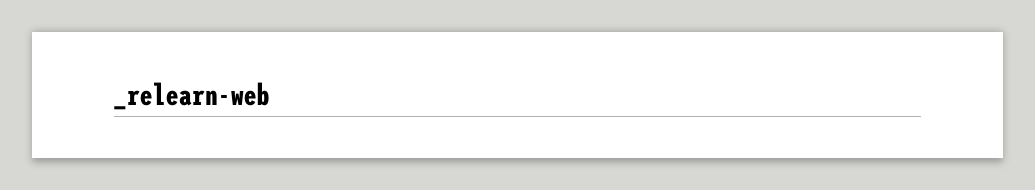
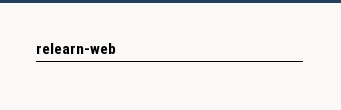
- _relearn-web
+ relearn-web

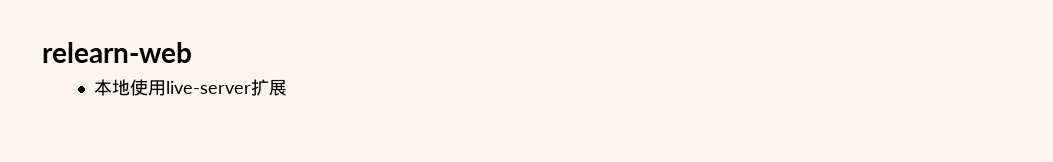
+ 本地使用live-server扩展

